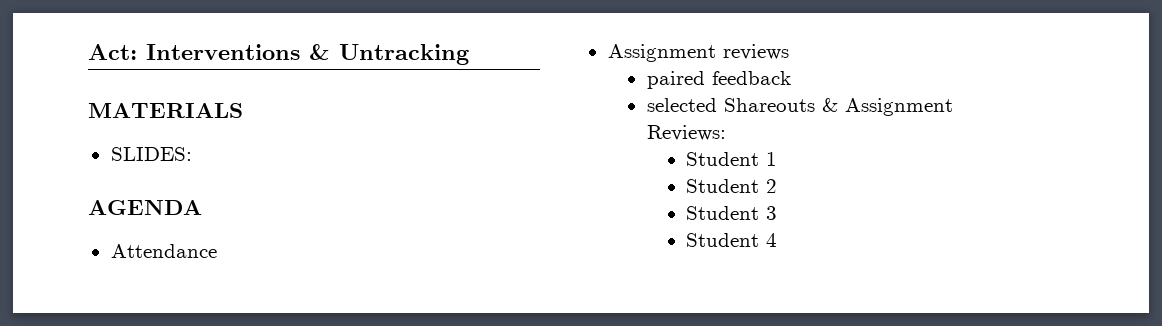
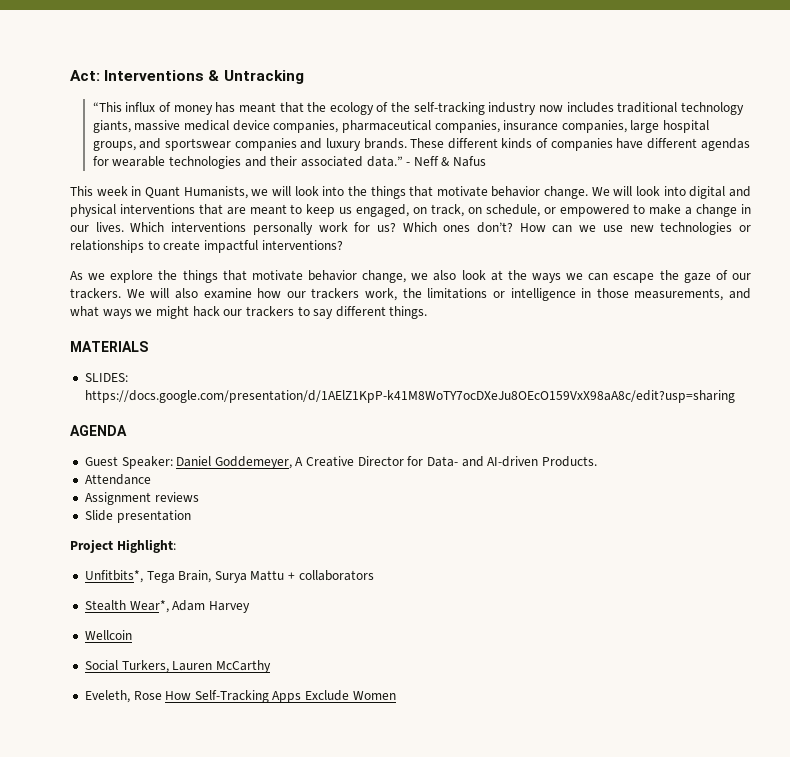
+ “This influx of money has meant that the ecology of the self-tracking industry now includes traditional technology giants, massive medical device companies, pharmaceutical companies, insurance companies, large hospital groups, and sportswear companies and luxury brands. These different kinds of companies have different agendas for wearable technologies and their associated data.” - Neff & Nafus
+ This week in Quant Humanists, we will look into the things that motivate behavior change. We will look into digital and physical interventions that are meant to keep us engaged, on track, on schedule, or empowered to make a change in our lives. Which interventions personally work for us? Which ones don’t? How can we use new technologies or relationships to create impactful interventions?
+ As we explore the things that motivate behavior change, we also look at the ways we can escape the gaze of our trackers. We will also examine how our trackers work, the limitations or intelligence in those measurements, and what ways we might hack our trackers to say different things.
- SLIDES:
+ SLIDES: https://docs.google.com/presentation/d/1AElZ1KpP-k41M8WoTY7ocDXeJu8OEcO159VxX98aA8c/edit?usp=sharing
+ Guest Speaker: Daniel Goddemeyer, A Creative Director for Data- and AI-driven Products.
  Attendance
  Assignment reviews
- paired feedback
- selected Shareouts & Assignment Reviews:
- Student 1
- Student 2
- Student 3
- Student 4
+ Slide presentation
+ Project Highlight:
+ Unfitbits*, Tega Brain, Surya Mattu + collaborators
+ Stealth Wear*, Adam Harvey
+ Wellcoin
+ Social Turkers, Lauren McCarthy
+ Eveleth, Rose How Self-Tracking Apps Exclude Women

